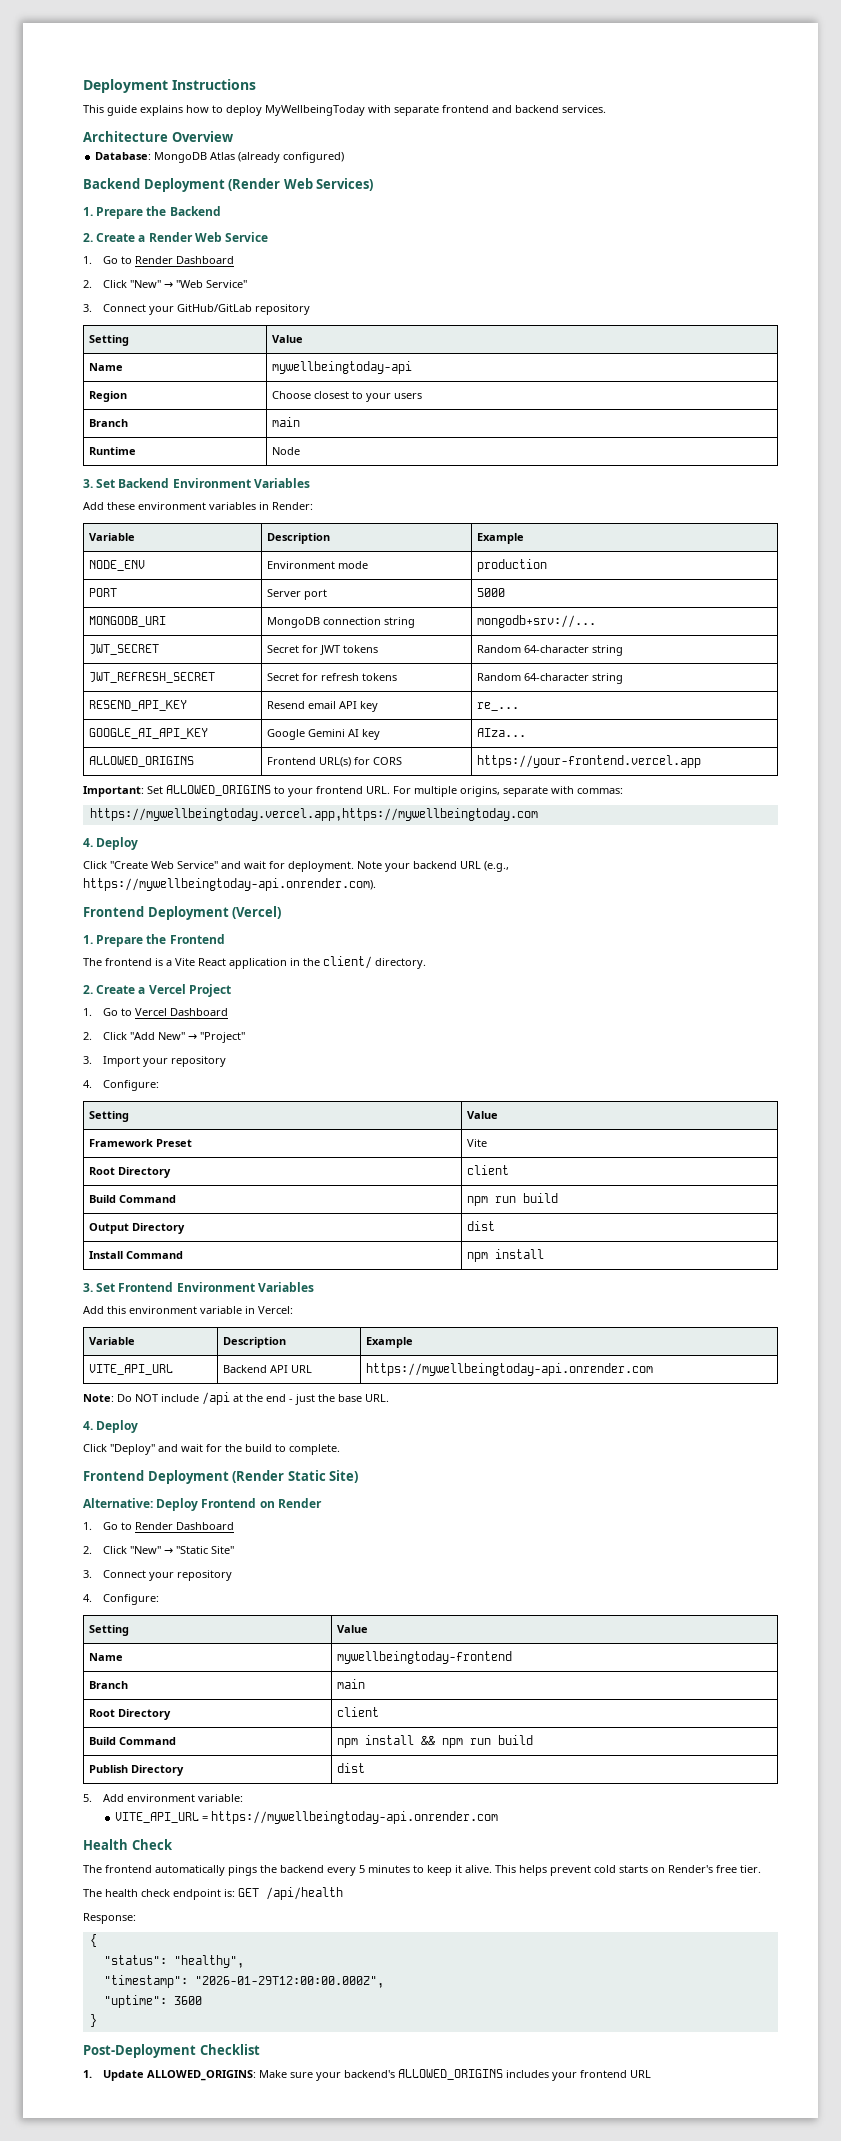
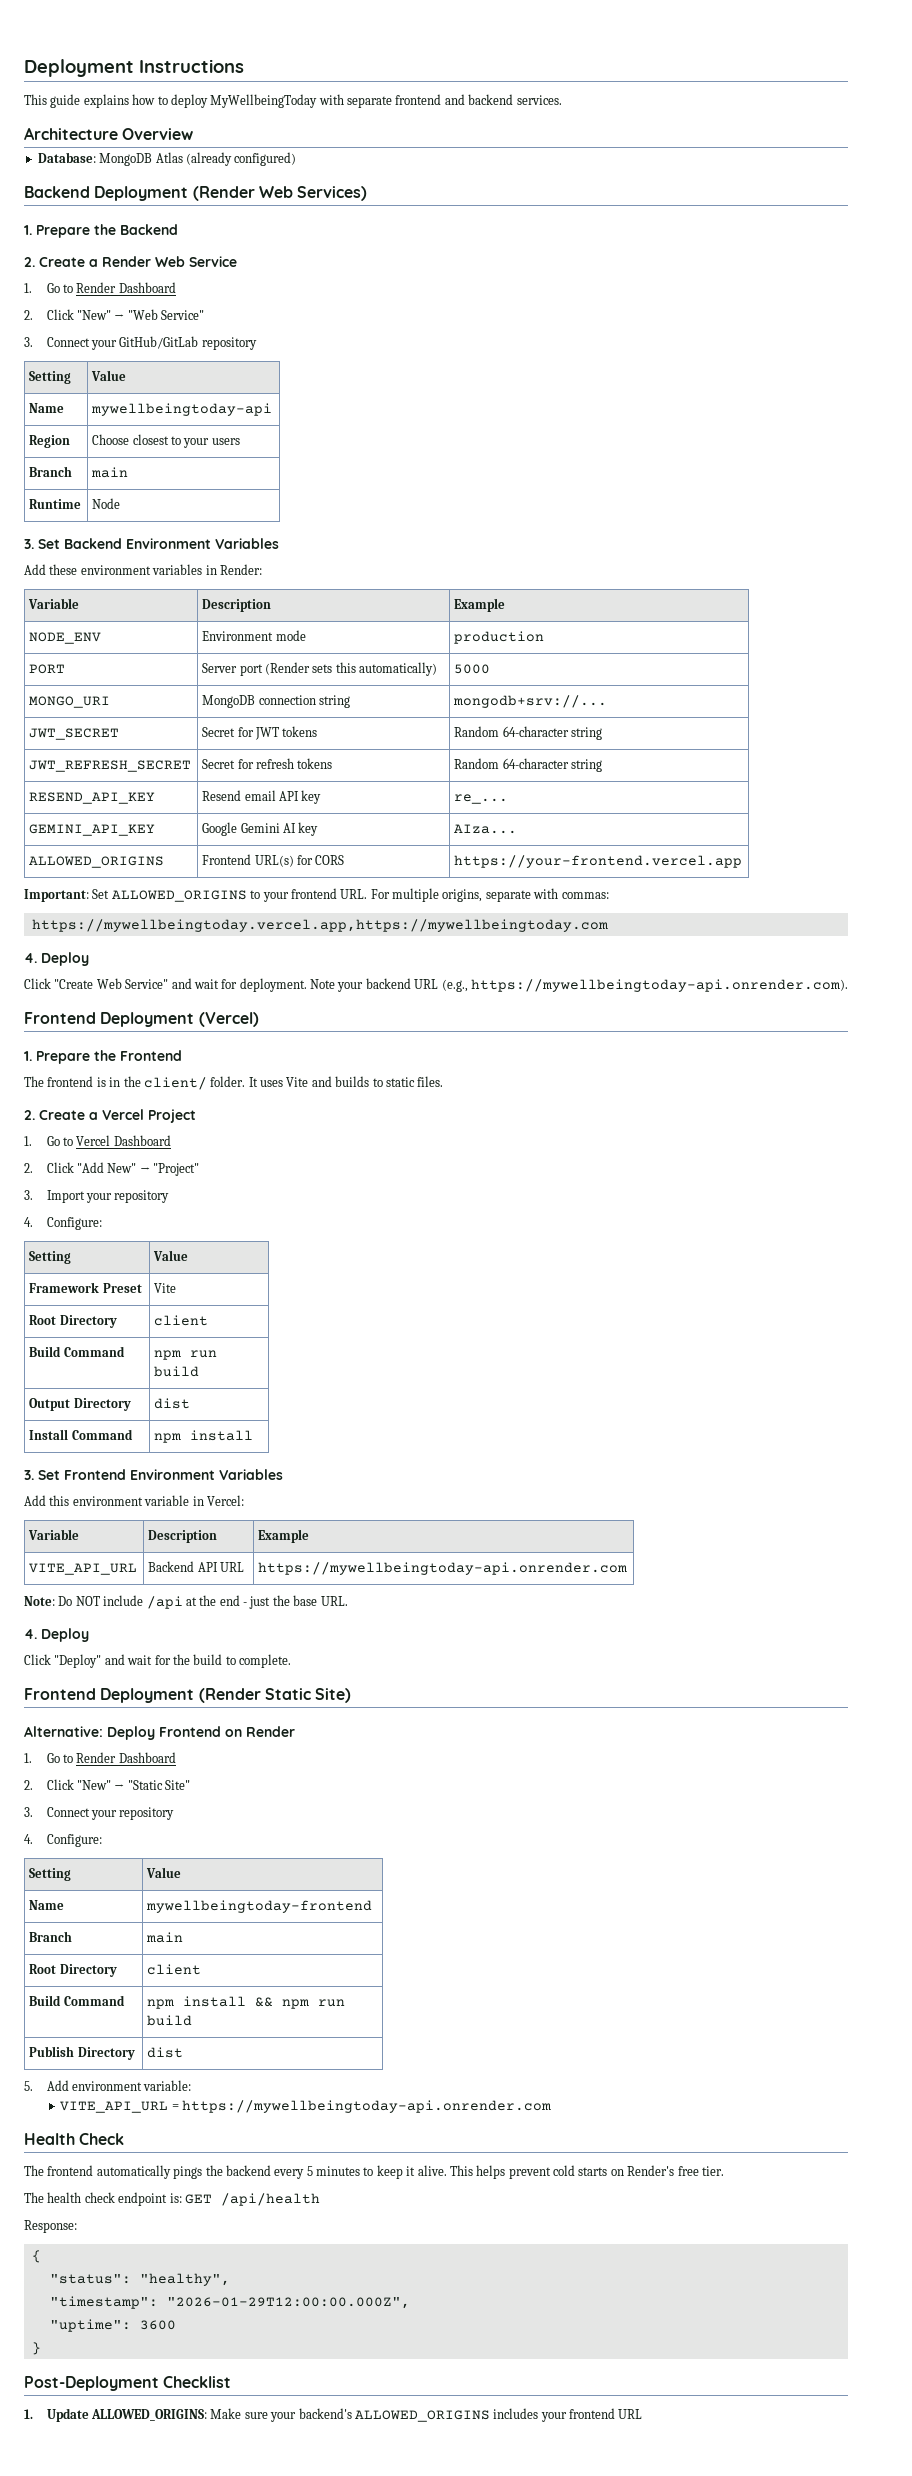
- PORT | Server port | 5000
+ PORT | Server port (Render sets this automatically) | 5000
- MONGODB_URI | MongoDB connection string | mongodb+srv://...
+ MONGO_URI | MongoDB connection string | mongodb+srv://...
- GOOGLE_AI_API_KEY | Google Gemini AI key | AIza...
+ GEMINI_API_KEY | Google Gemini AI key | AIza...
- The frontend is a Vite React application in the client/ directory.
+ The frontend is in the client/ folder. It uses Vite and builds to static files.

